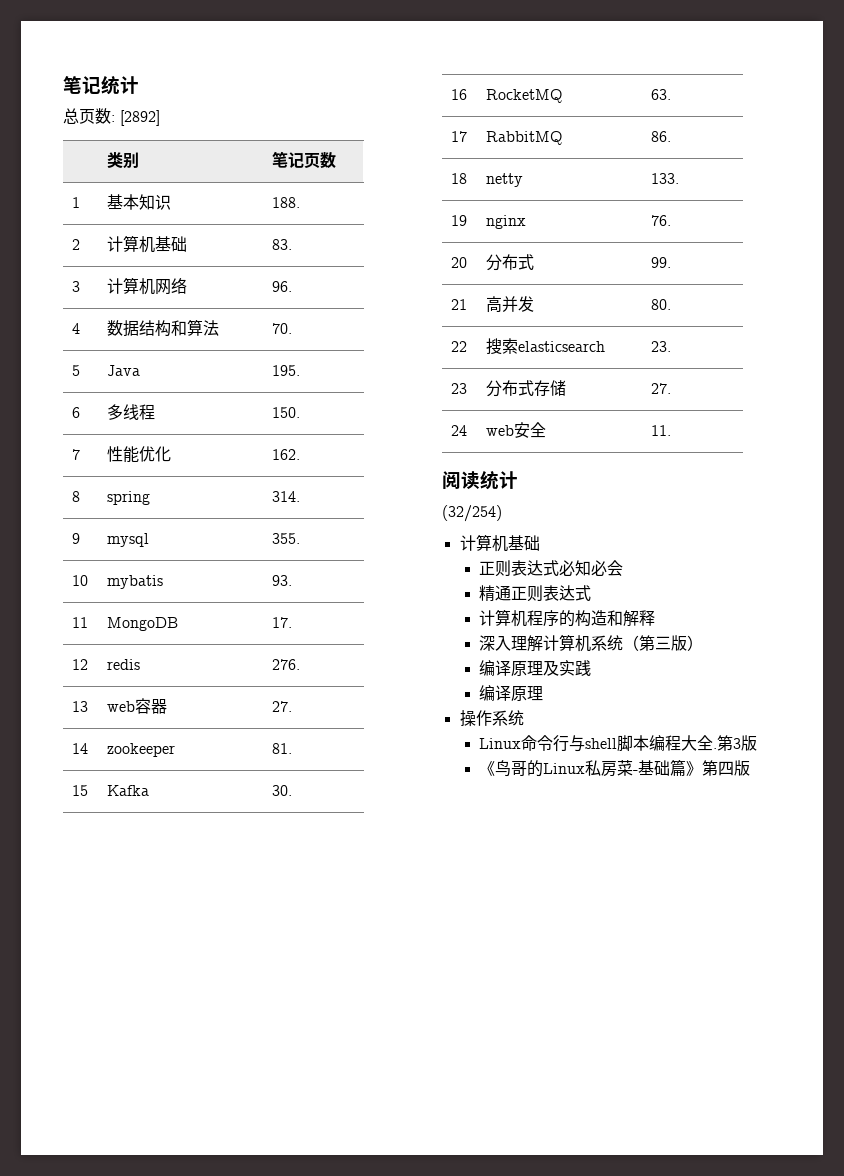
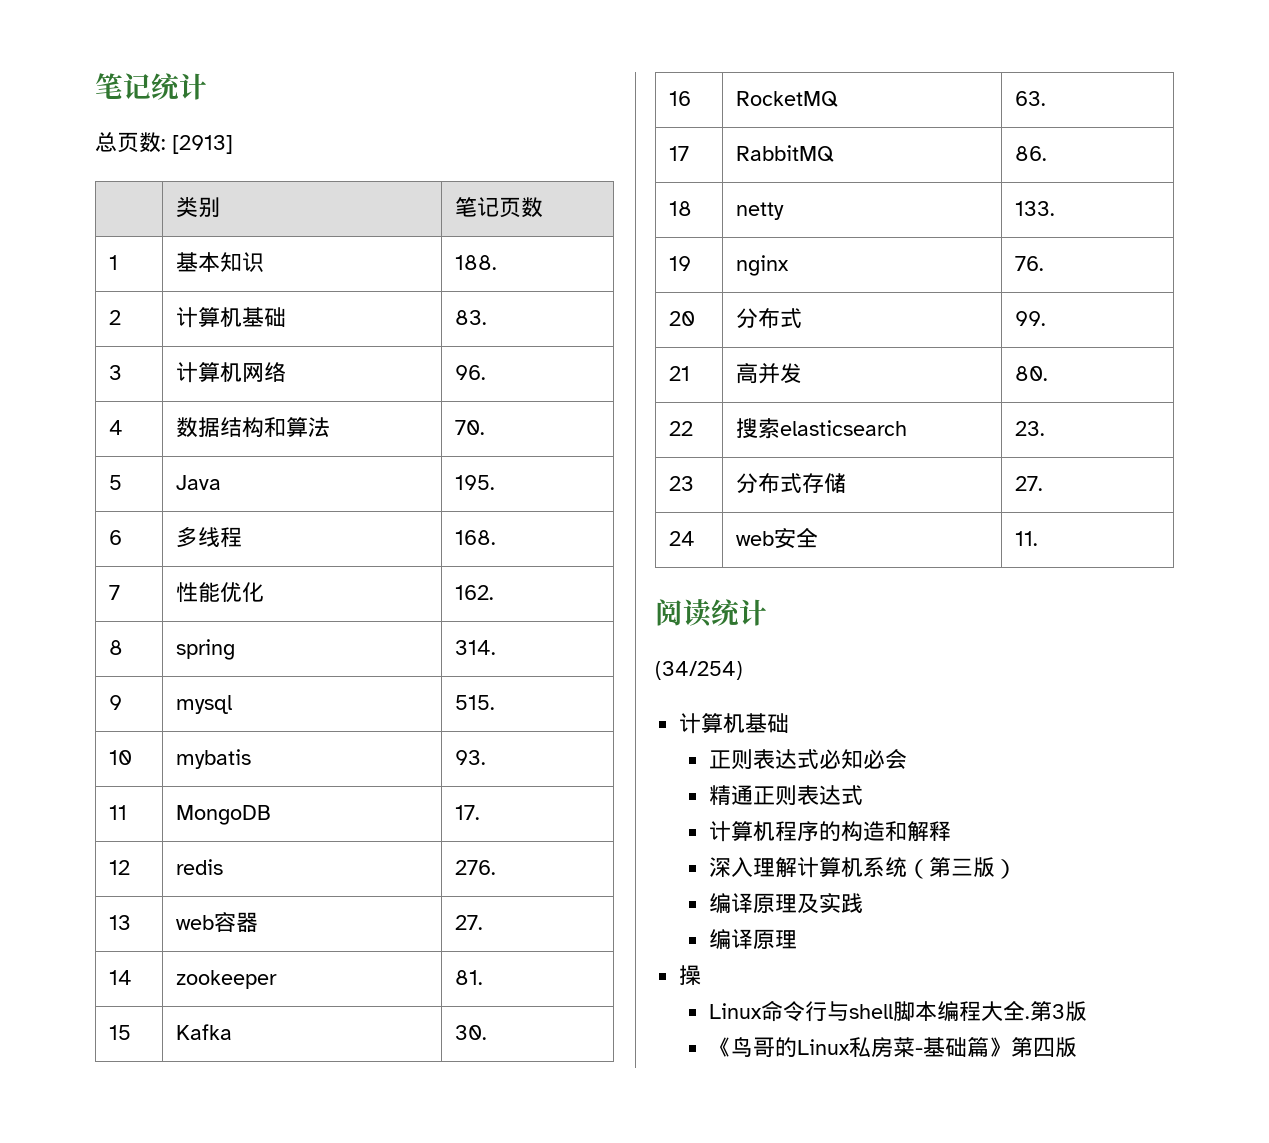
- 总页数: [2892]
+ 总页数: [2913]
- 6 | 多线程 | 150.
+ 6 | 多线程 | 168.
- 9 | mysql | 355.
+ 9 | mysql | 515.
- (32/254)
+ (34/254)
- 操作系统
+ 操

